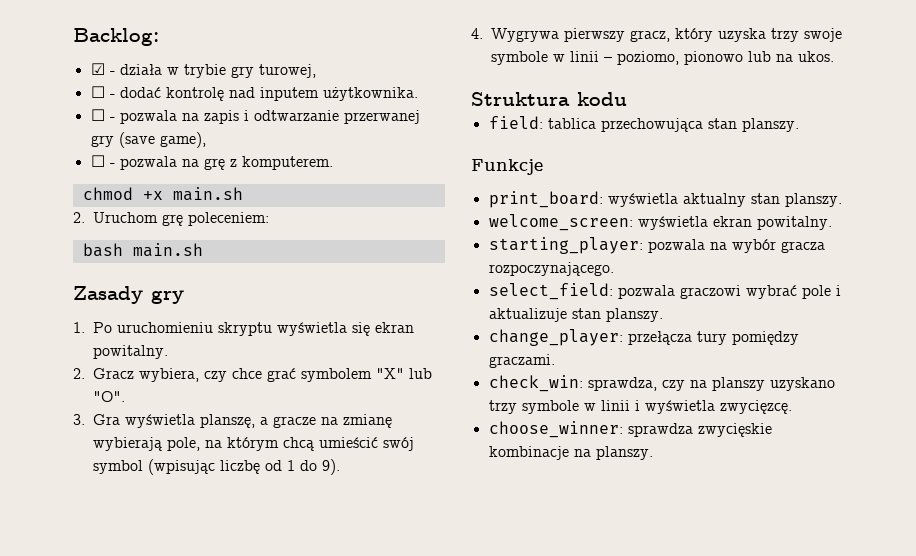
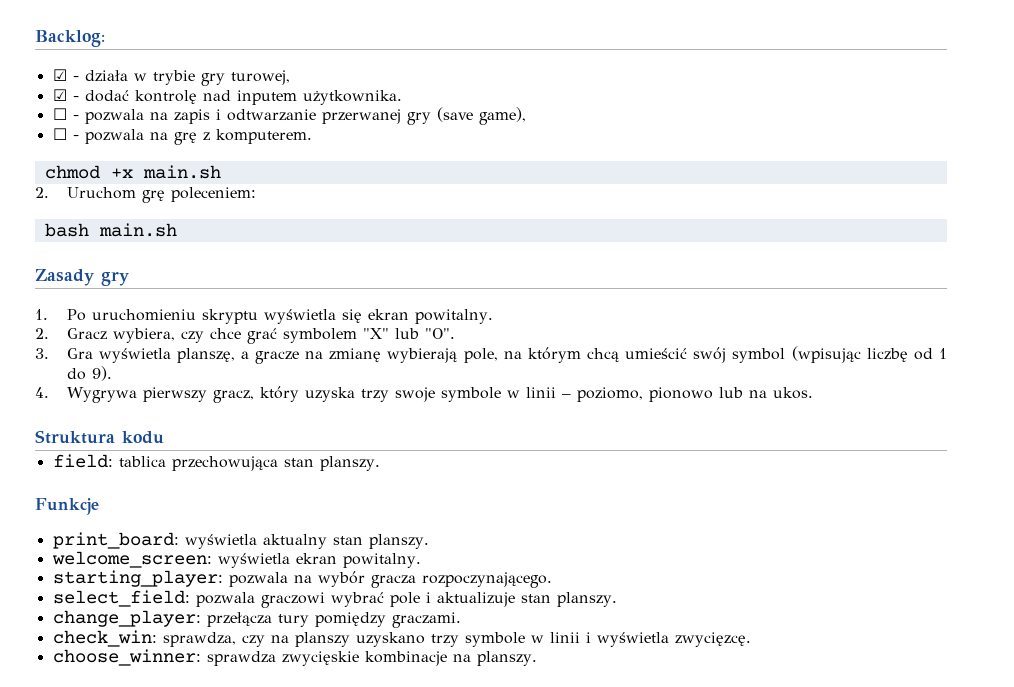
- ☐ - dodać kontrolę nad inputem użytkownika.
+ ☑ - dodać kontrolę nad inputem użytkownika.

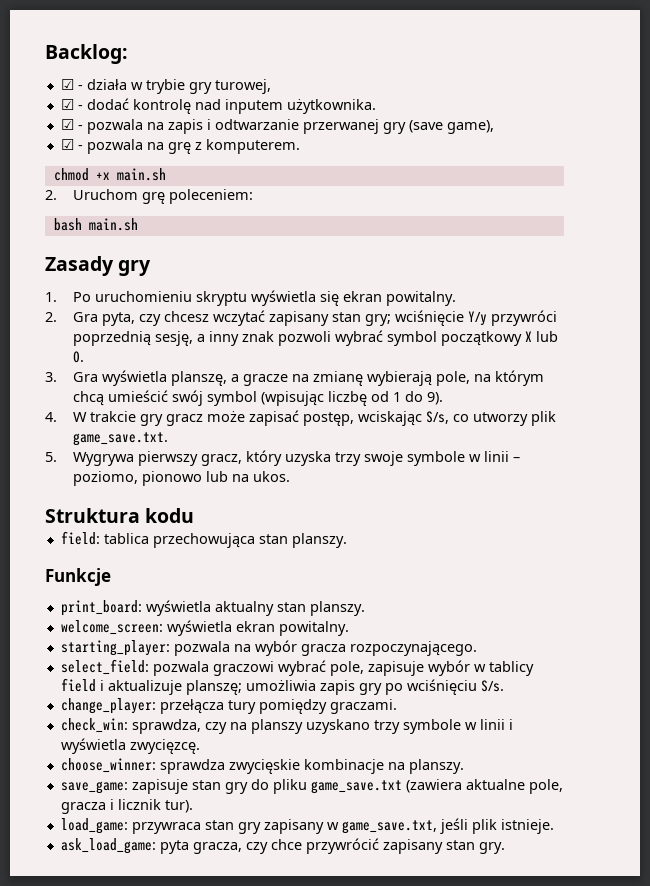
- ☐ - pozwala na zapis i odtwarzanie przerwanej gry (save game),
+ ☑ - pozwala na zapis i odtwarzanie przerwanej gry (save game),
- ☐ - pozwala na grę z komputerem.
+ ☑ - pozwala na grę z komputerem.
- 2. Gracz wybiera, czy chce grać symbolem "X" lub "O".
+ 2. Gra pyta, czy chcesz wczytać zapisany stan gry; wciśnięcie Y/y przywróci poprzednią sesję, a inny znak pozwoli wybrać symbol początkowy X lub O.
- 4. Wygrywa pierwszy gracz, który uzyska trzy swoje symbole w linii – poziomo, pionowo lub na ukos.
+ 4. W trakcie gry gracz może zapisać postęp, wciskając S/s, co utworzy plik game_save.txt.
+ 5. Wygrywa pierwszy gracz, który uzyska trzy swoje symbole w linii – poziomo, pionowo lub na ukos.
- select_field: pozwala graczowi wybrać pole i aktualizuje stan planszy.
+ select_field: pozwala graczowi wybrać pole, zapisuje wybór w tablicy field i aktualizuje planszę; umożliwia zapis gry po wciśnięciu S/s.
+ save_game: zapisuje stan gry do pliku game_save.txt (zawiera aktualne pole, gracza i licznik tur).
+ load_game: przywraca stan gry zapisany w game_save.txt, jeśli plik istnieje.
+ ask_load_game: pyta gracza, czy chce przywrócić zapisany stan gry.

